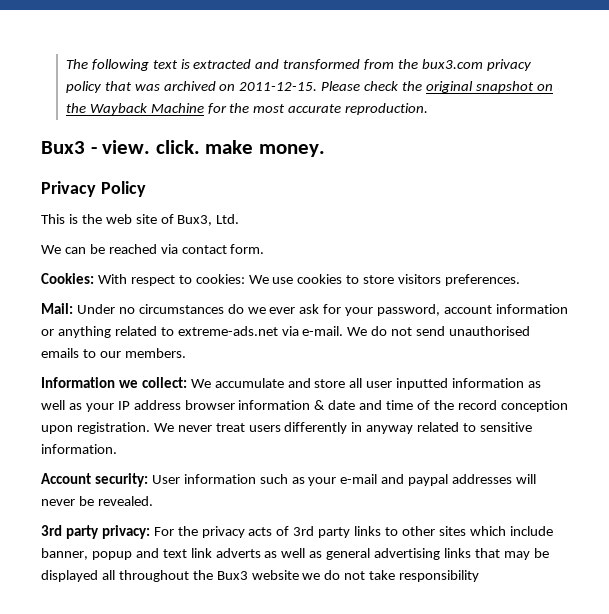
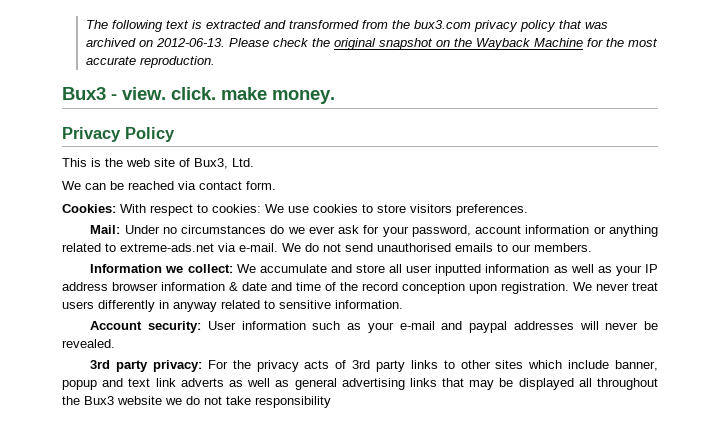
- The following text is extracted and transformed from the bux3.com privacy policy that was archived on 2011-12-15.
+ The following text is extracted and transformed from the bux3.com privacy policy that was archived on 2012-06-13.

